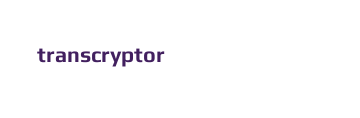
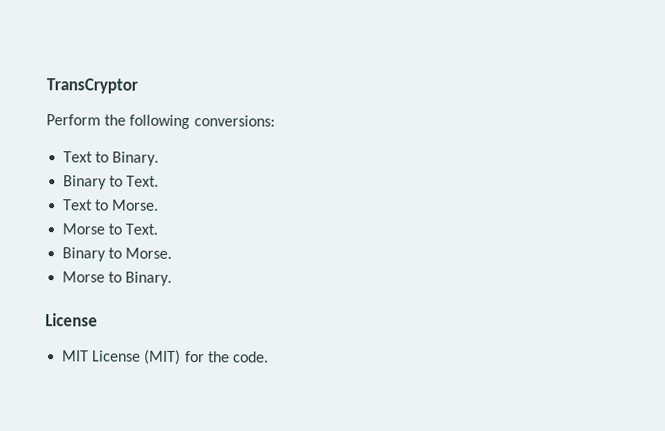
- transcryptor
+ TransCryptor
+ Perform the following conversions:
+ Text to Binary.
+ Binary to Text.
+ Text to Morse.
+ Morse to Text.
+ Binary to Morse.
+ Morse to Binary.
+ License
+ MIT License (MIT) for the code.

